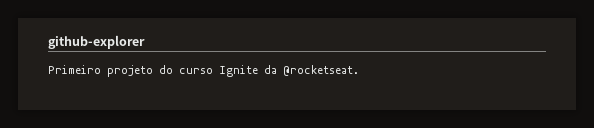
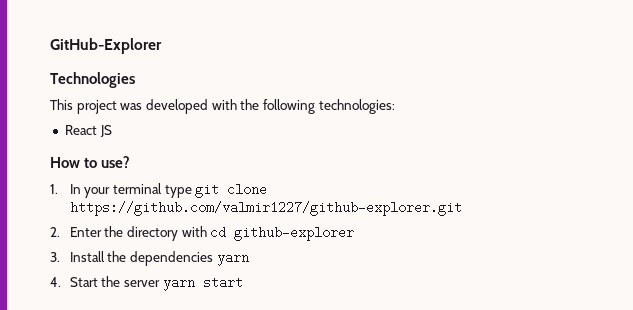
- github-explorer
- Primeiro projeto do curso Ignite da @rocketseat.
+ GitHub-Explorer
+ Technologies
+ This project was developed with the following technologies:
+ React JS
+ How to use?
+ 1. In your terminal type git clone https://github.com/valmir1227/github-explorer.git
+ 2. Enter the directory with cd github-explorer
+ 3. Install the dependencies yarn
+ 4. Start the server yarn start

